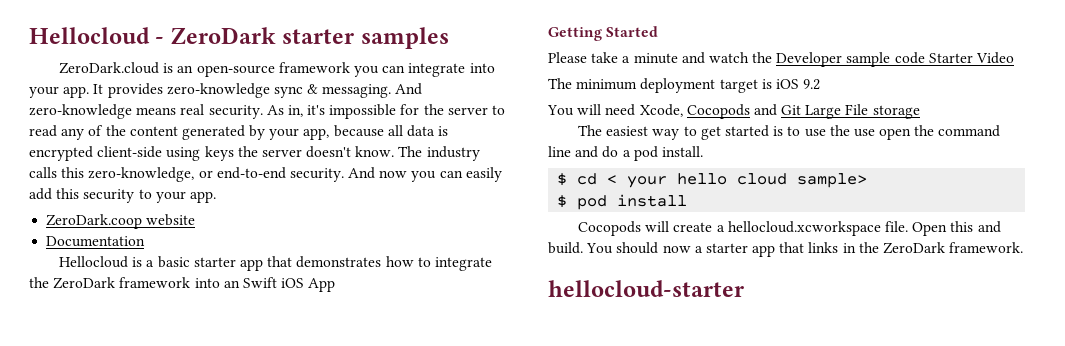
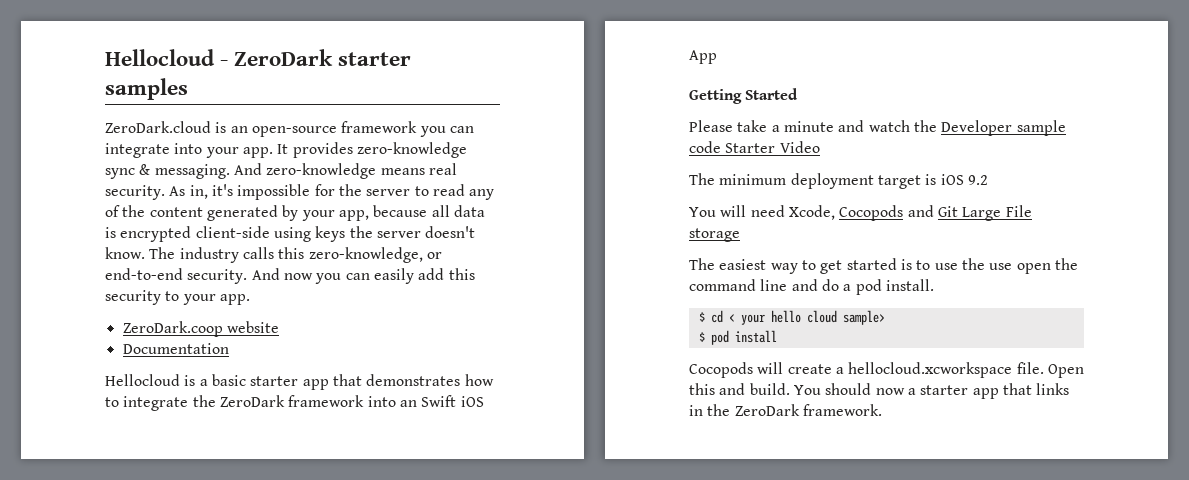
- hellocloud-starter

